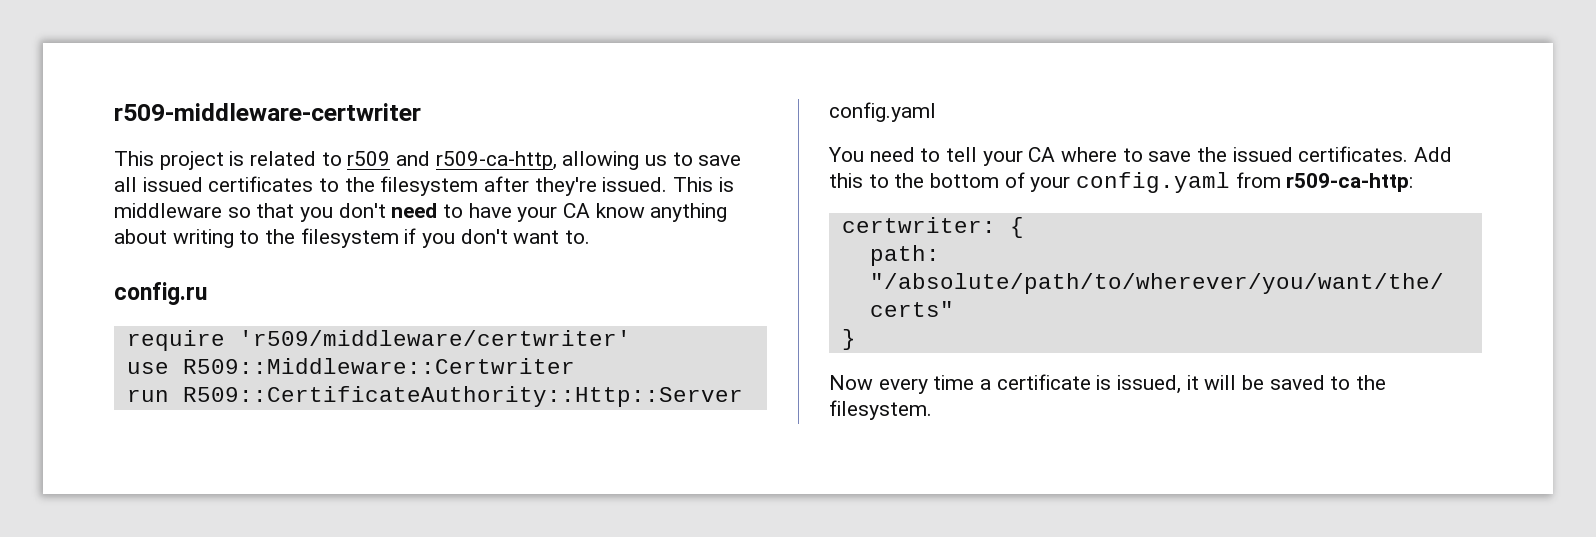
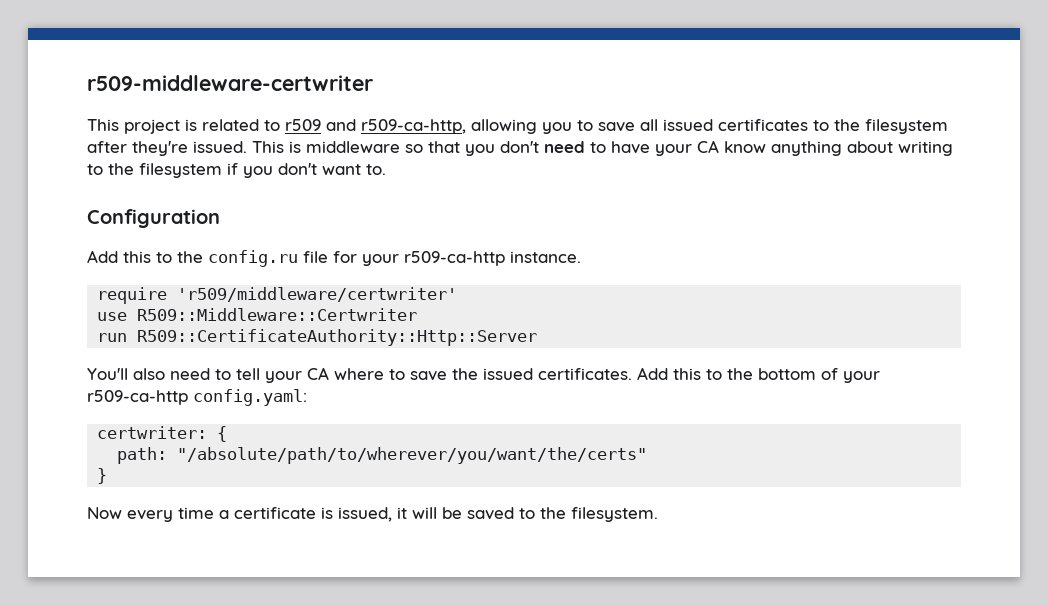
- This project is related to r509 and r509-ca-http, allowing us to save all issued certificates to the filesystem after they're issued.
+ This project is related to r509 and r509-ca-http, allowing you to save all issued certificates to the filesystem after they're issued.
- config.ru
+ Configuration
+ Add this to the config.ru file for your r509-ca-http instance.
  run R509::CertificateAuthority::Http::Server
- config.yaml
- You need to tell your CA where to save the issued certificates.
+ You'll also need to tell your CA where to save the issued certificates.
- Add this to the bottom of your config.yaml from r509-ca-http:
+ Add this to the bottom of your r509-ca-http config.yaml:

